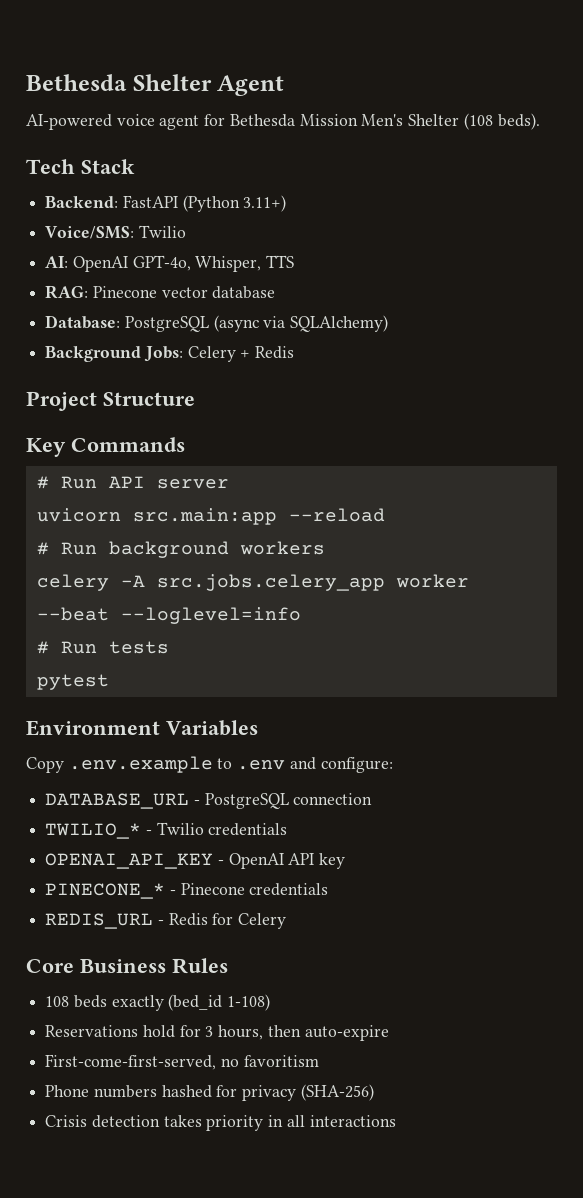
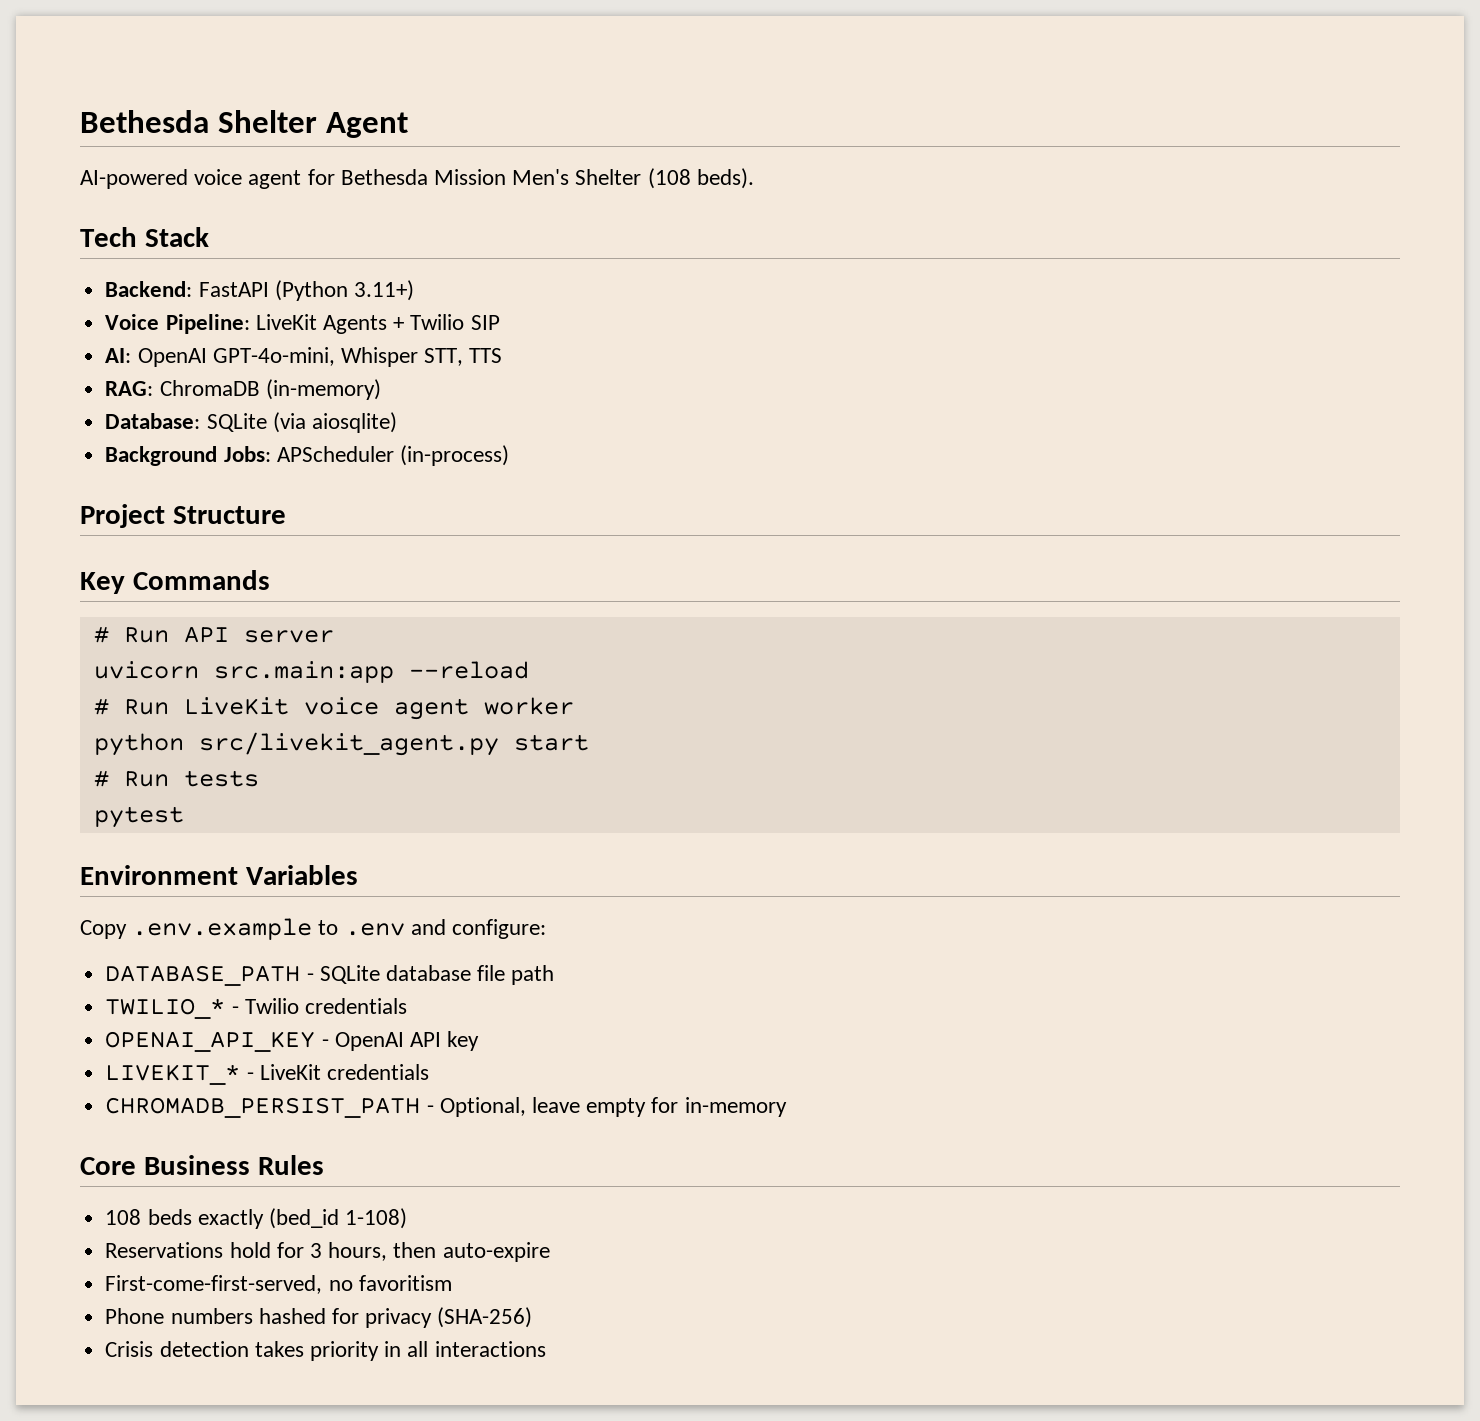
- Voice/SMS: Twilio
+ Voice Pipeline: LiveKit Agents + Twilio SIP
- AI: OpenAI GPT-4o, Whisper, TTS
+ AI: OpenAI GPT-4o-mini, Whisper STT, TTS
- RAG: Pinecone vector database
- Database: PostgreSQL (async via SQLAlchemy)
+ RAG: ChromaDB (in-memory)
+ Database: SQLite (via aiosqlite)
- Background Jobs: Celery + Redis
+ Background Jobs: APScheduler (in-process)
- # Run background workers
- celery -A src.jobs.celery_app worker --beat --loglevel=info
+ # Run LiveKit voice agent worker
+ python src/livekit_agent.py start
- DATABASE_URL - PostgreSQL connection
+ DATABASE_PATH - SQLite database file path
- PINECONE_* - Pinecone credentials
- REDIS_URL - Redis for Celery
+ LIVEKIT_* - LiveKit credentials
+ CHROMADB_PERSIST_PATH - Optional, leave empty for in-memory

